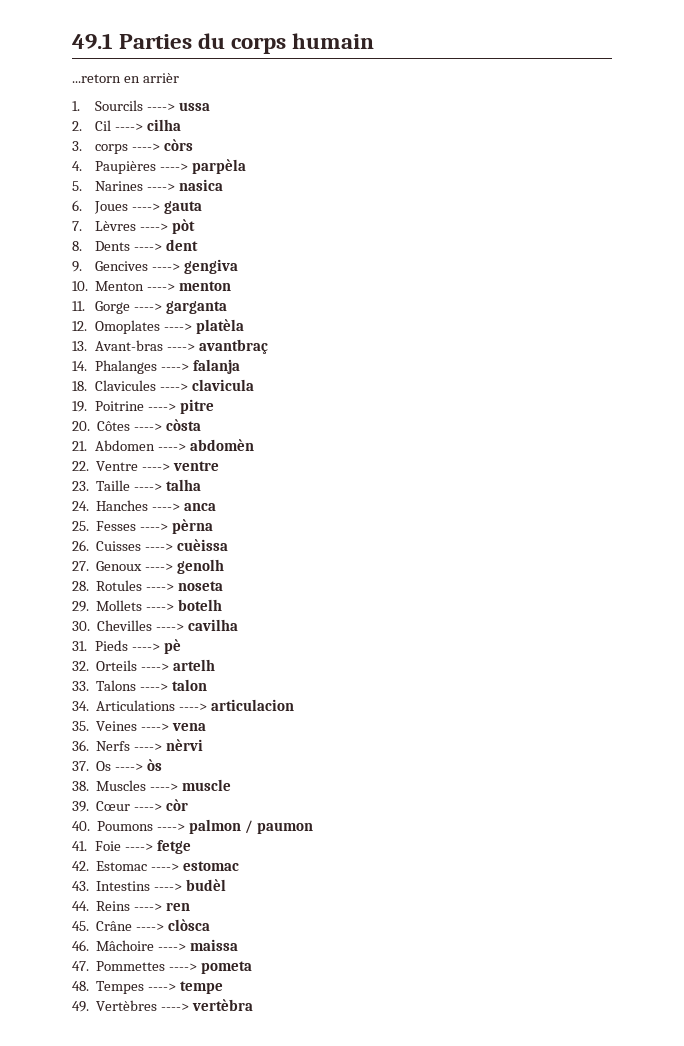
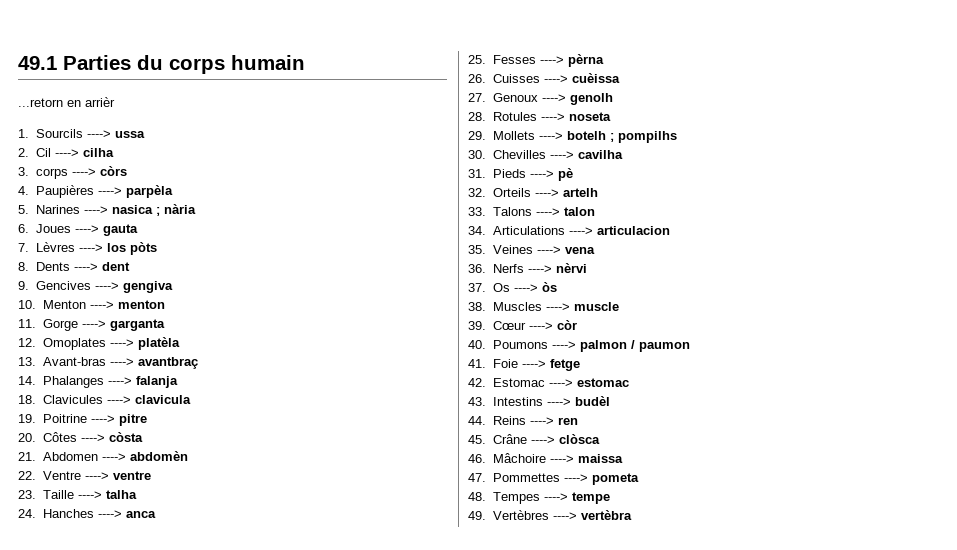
- 5. Narines ----> nasica
+ 5. Narines ----> nasica ; nària
- 7. Lèvres ----> pòt
+ 7. Lèvres ----> los pòts
- 29. Mollets ----> botelh
+ 29. Mollets ----> botelh ; pompilhs

